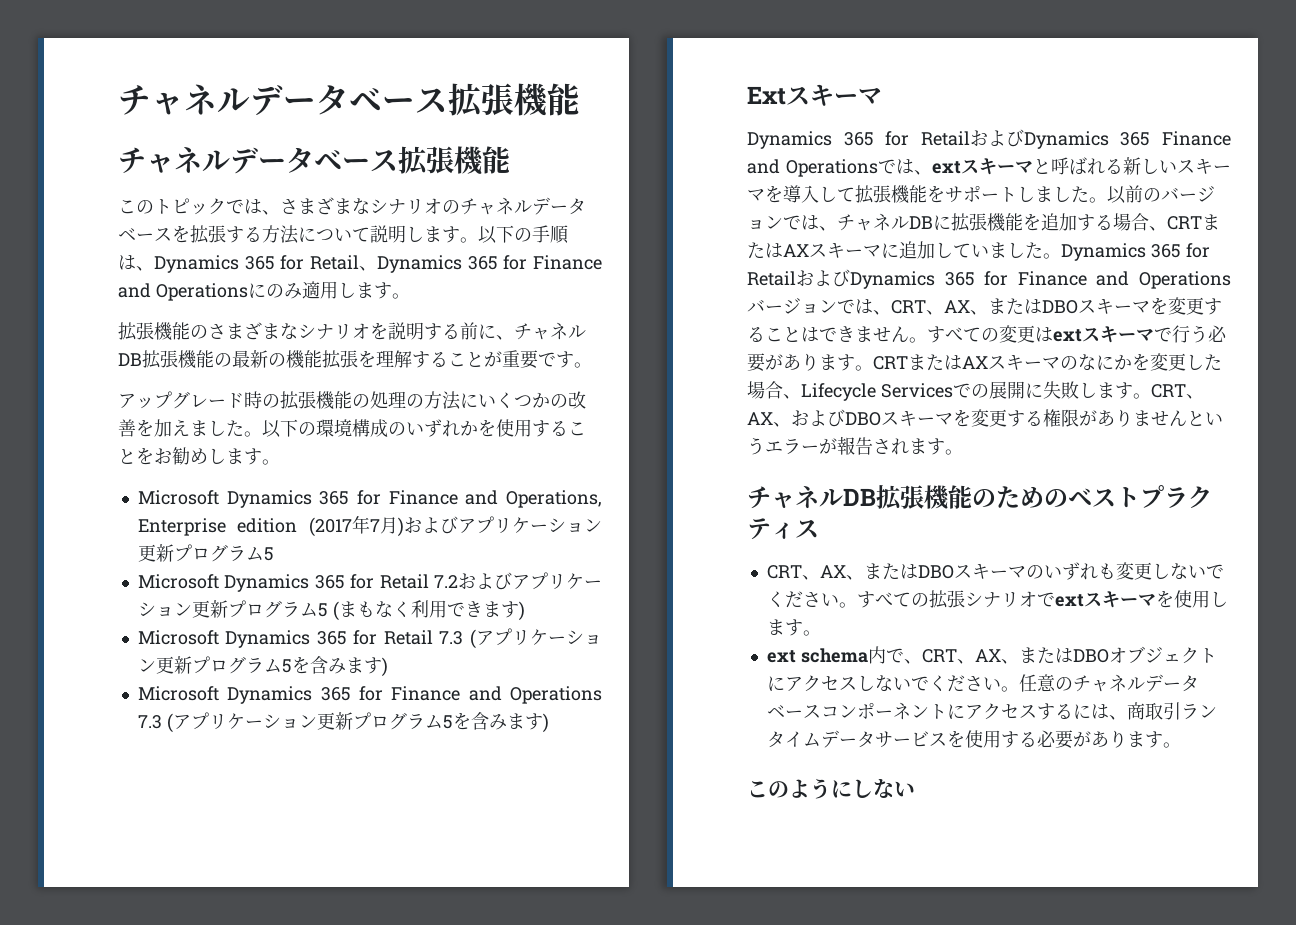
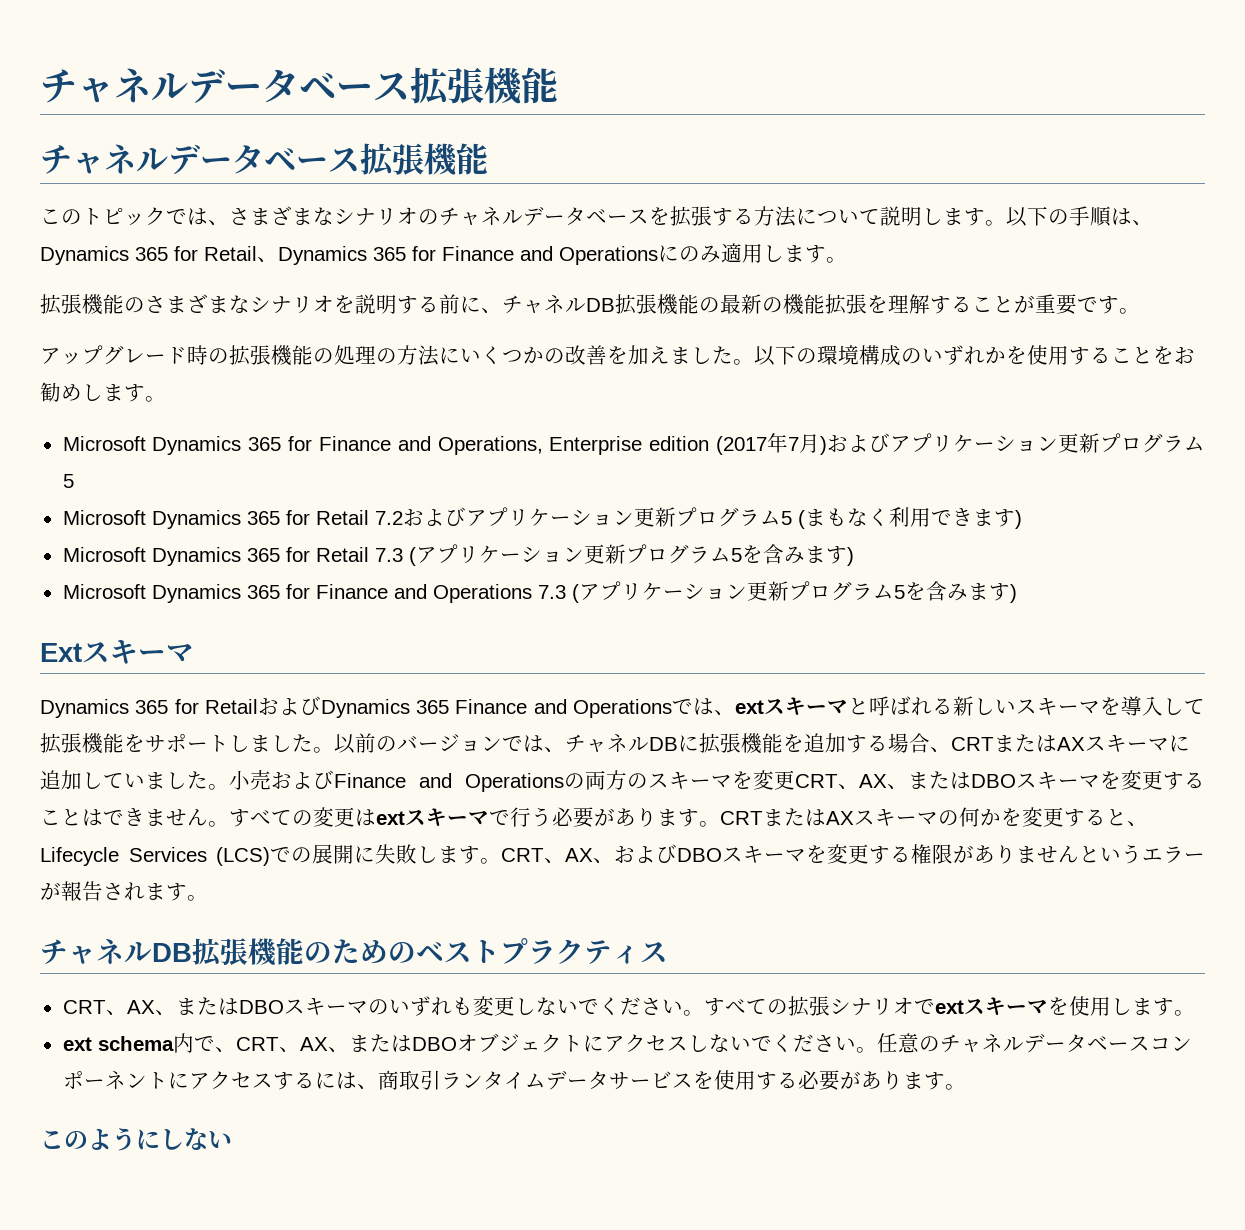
- Dynamics 365 for RetailおよびDynamics 365 for Finance and Operationsバージョンでは、CRT、AX、またはDBOスキーマを変更することはできません。
+ 小売およびFinance and Operationsの両方のスキーマを変更CRT、AX、またはDBOスキーマを変更することはできません。
- CRTまたはAXスキーマのなにかを変更した場合、Lifecycle Servicesでの展開に失敗します。
+ CRTまたはAXスキーマの何かを変更すると、Lifecycle Services (LCS)での展開に失敗します。

